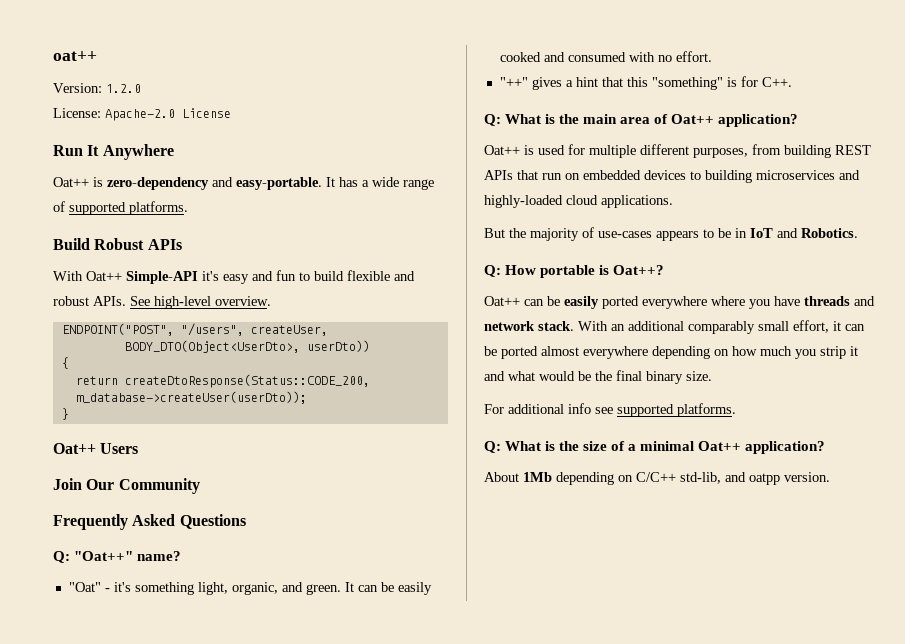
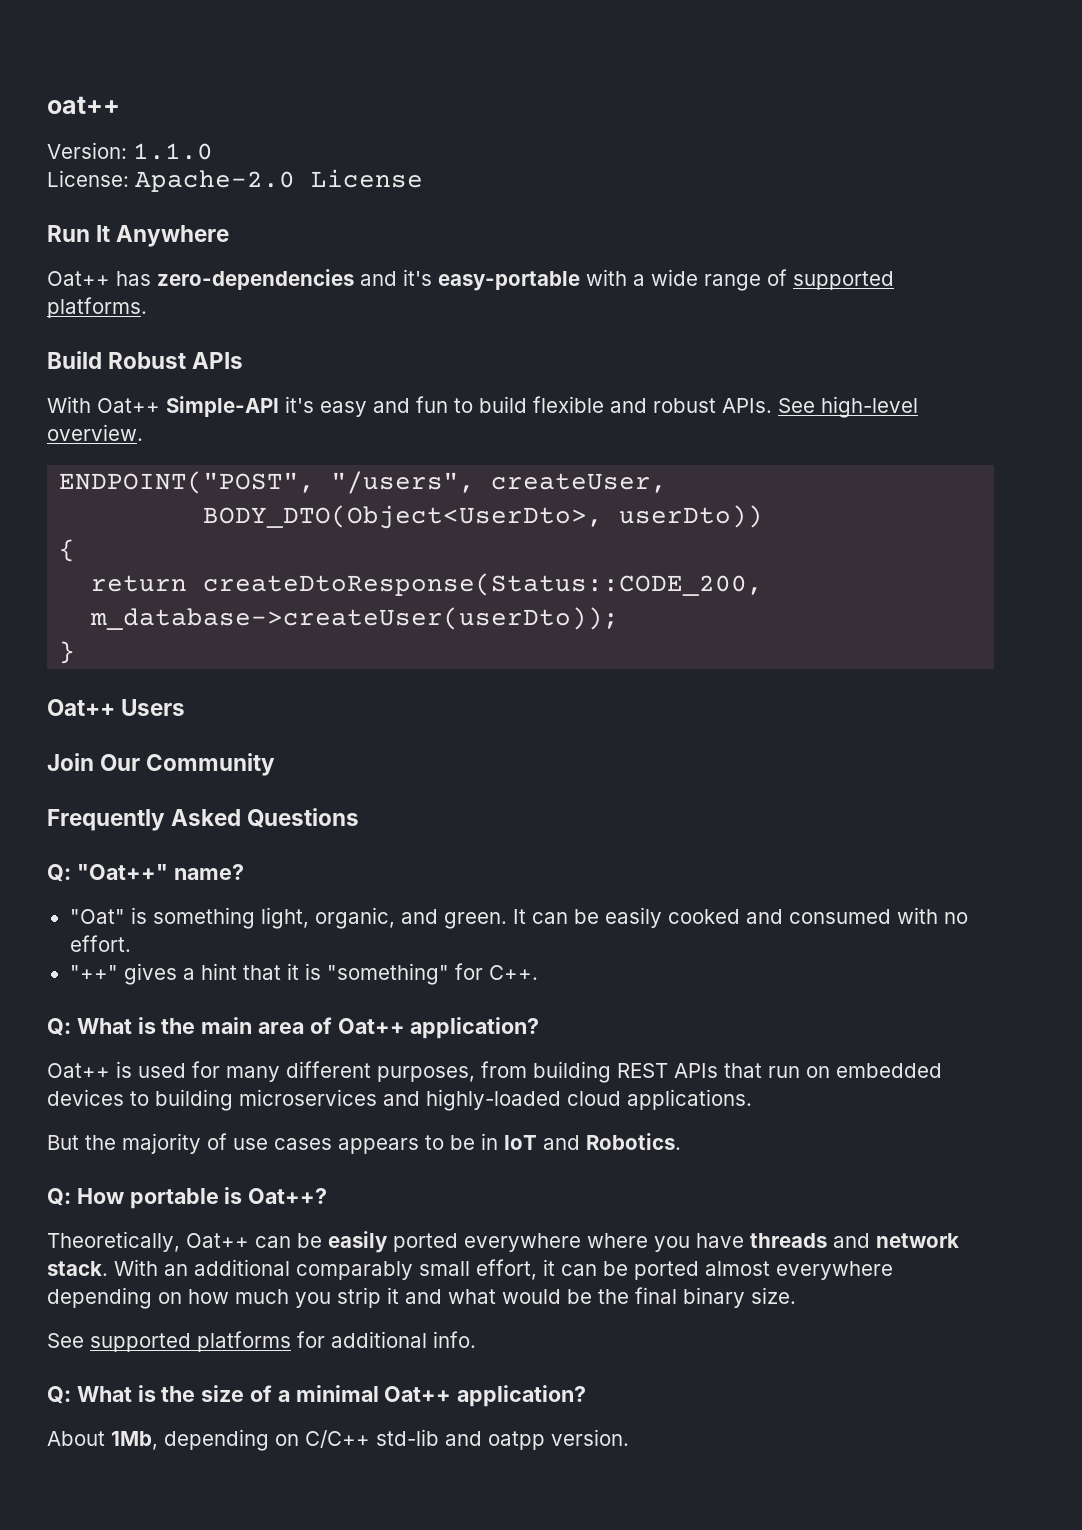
- Version: 1.2.0
+ Version: 1.1.0
- Oat++ is zero-dependency and easy-portable. It has a wide range of supported platforms.
+ Oat++ has zero-dependencies and it's easy-portable with a wide range of supported platforms.
- "Oat" - it's something light, organic, and green.
+ "Oat" is something light, organic, and green.
- "++" gives a hint that this "something" is for C++.
+ "++" gives a hint that it is "something" for C++.
- Oat++ is used for multiple different purposes, from building REST APIs that run on embedded devices to building microservices and highly-loaded cloud applications.
+ Oat++ is used for many different purposes, from building REST APIs that run on embedded devices to building microservices and highly-loaded cloud applications.
- But the majority of use-cases appears to be in IoT and Robotics.
+ But the majority of use cases appears to be in IoT and Robotics.
- Oat++ can be easily ported everywhere where you have threads and network stack.
+ Theoretically, Oat++ can be easily ported everywhere where you have threads and network stack.
- For additional info see supported platforms.
+ See supported platforms for additional info.
- About 1Mb depending on C/C++ std-lib, and oatpp version.
+ About 1Mb, depending on C/C++ std-lib and oatpp version.

